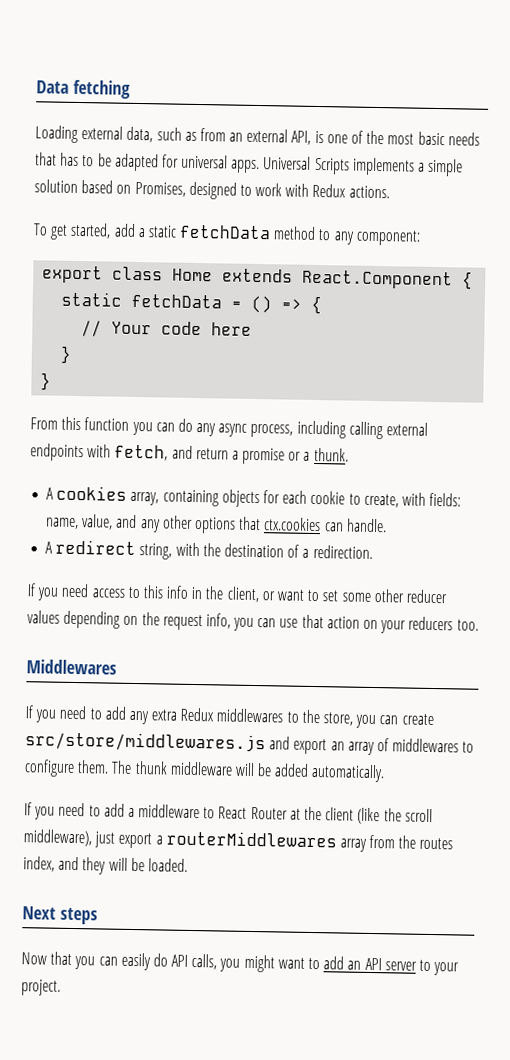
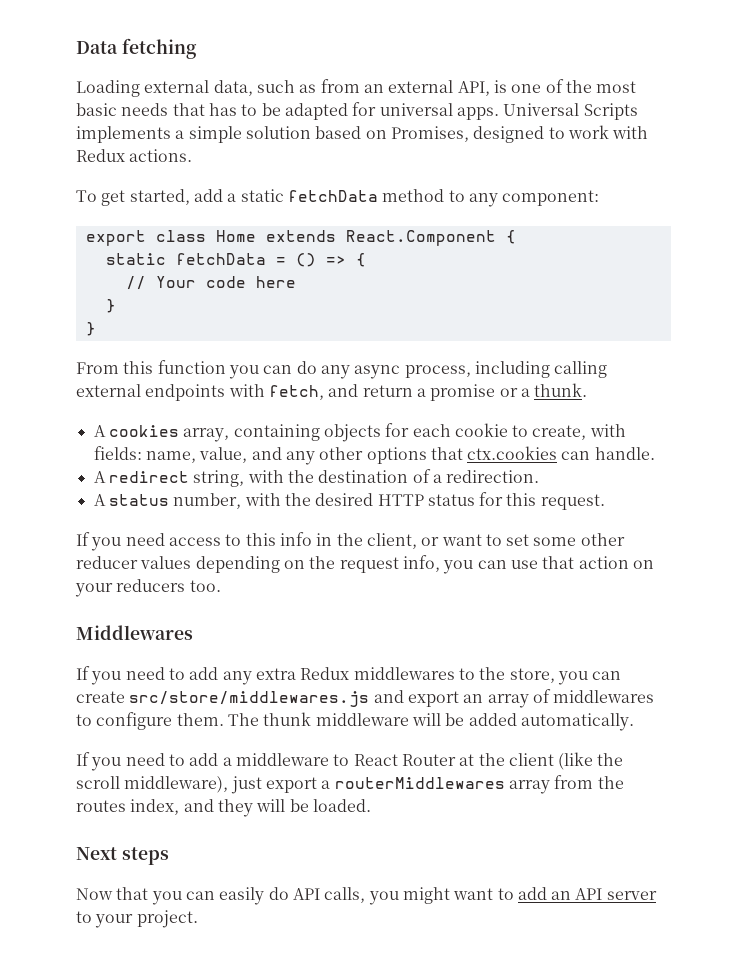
+ A status number, with the desired HTTP status for this request.

